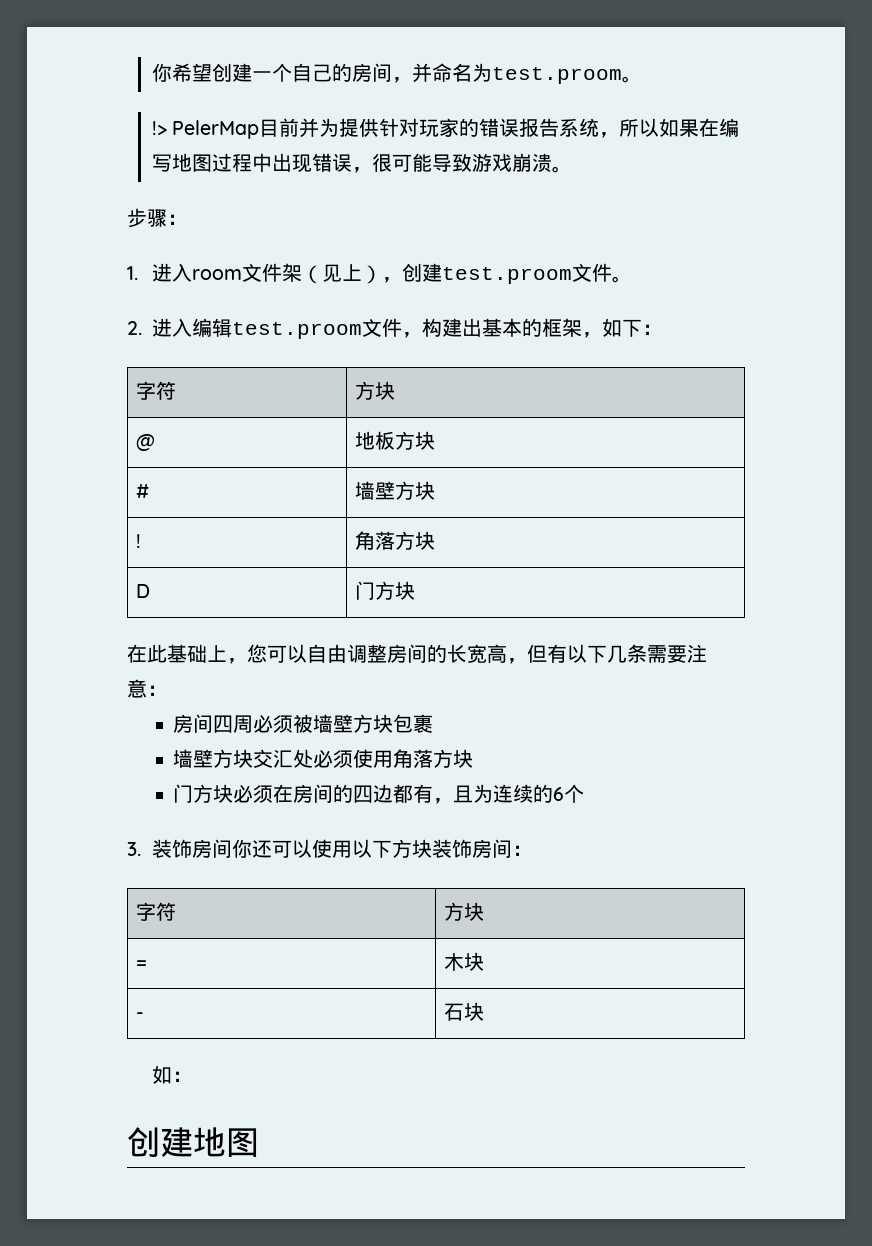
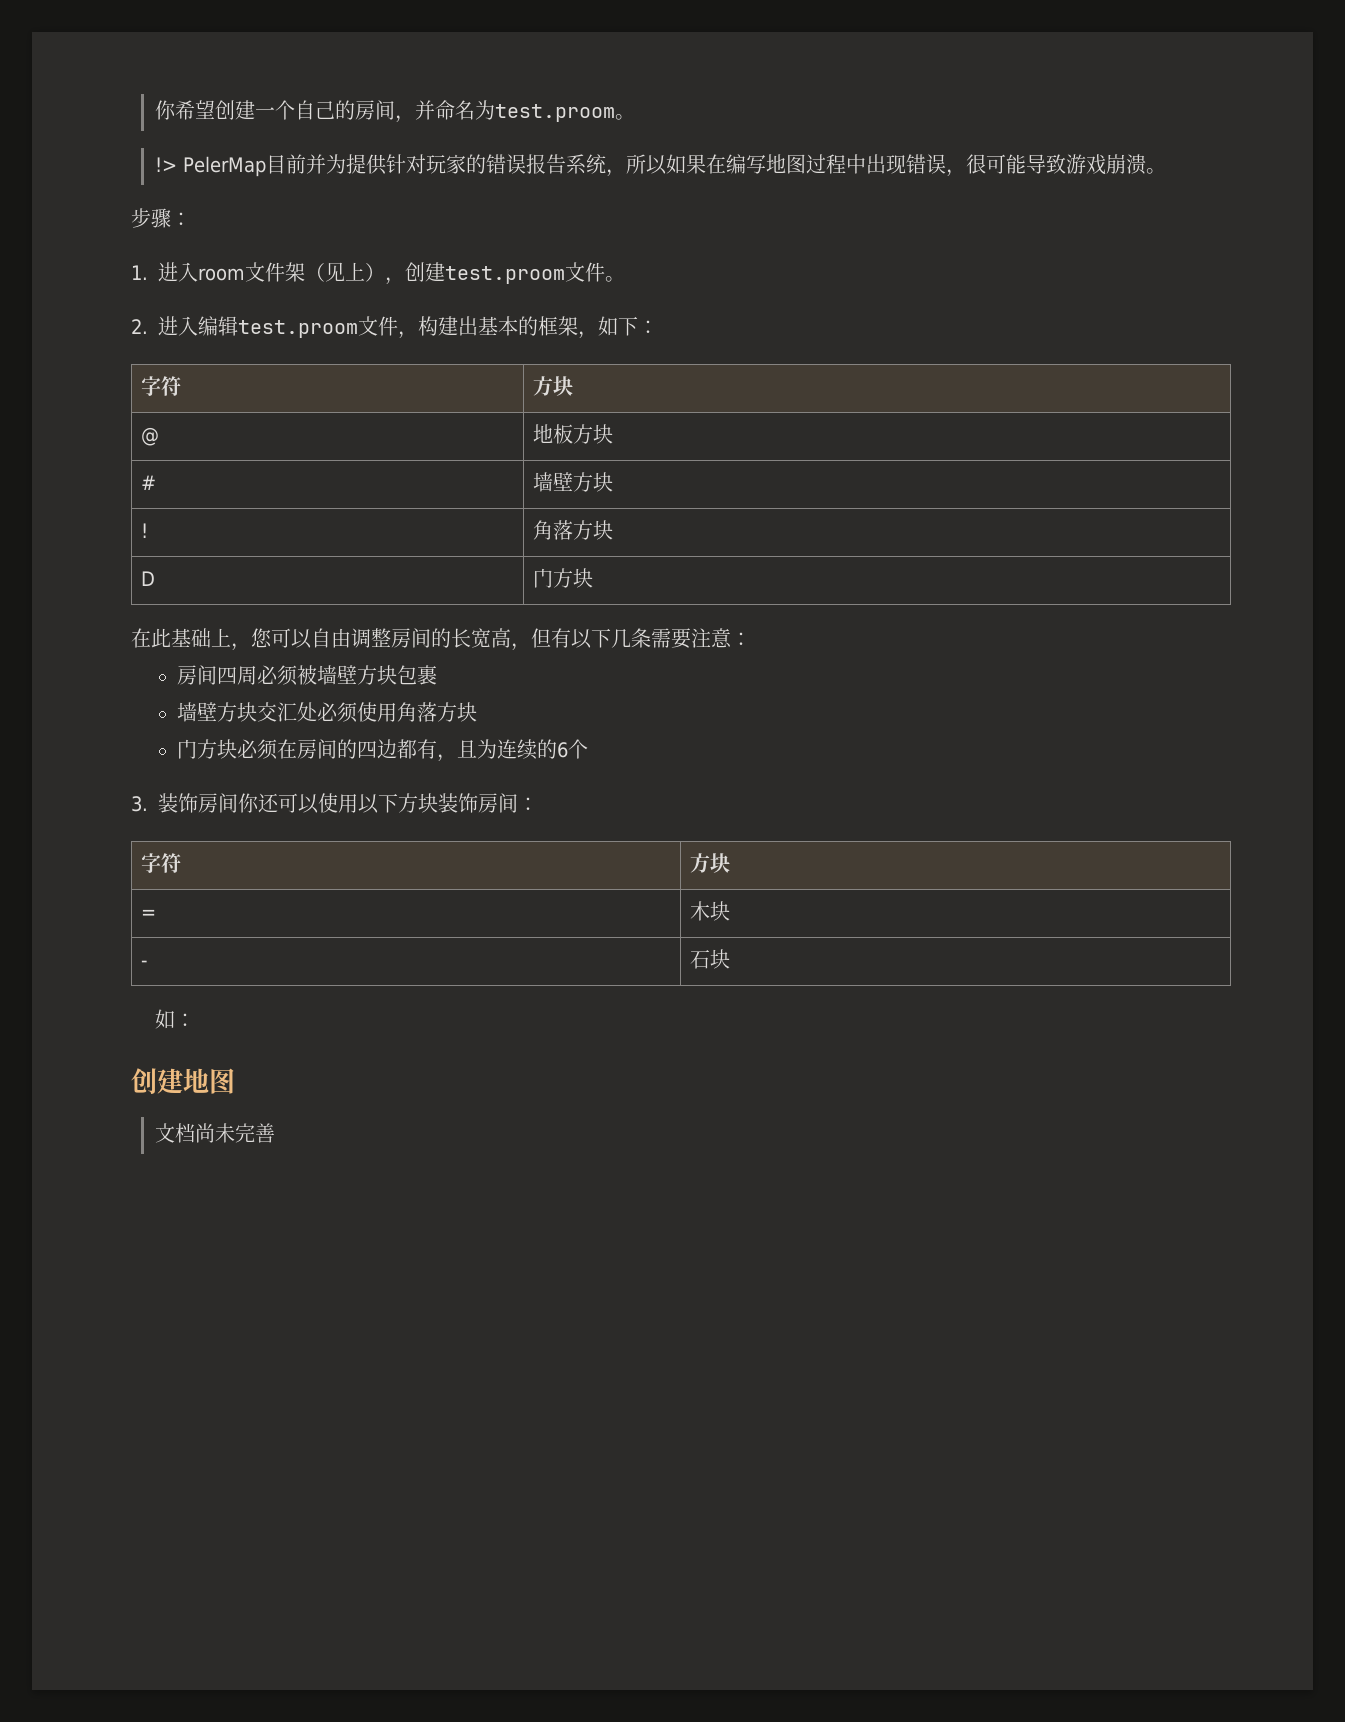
+ 文档尚未完善

